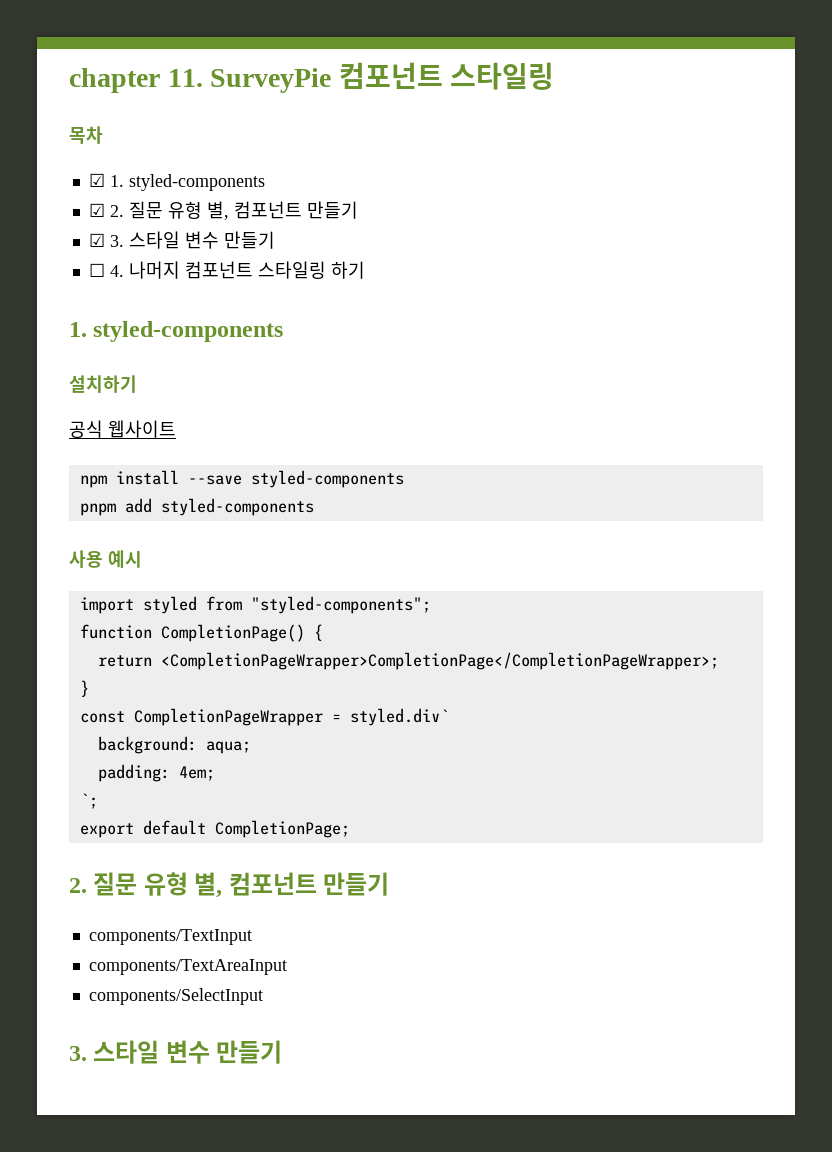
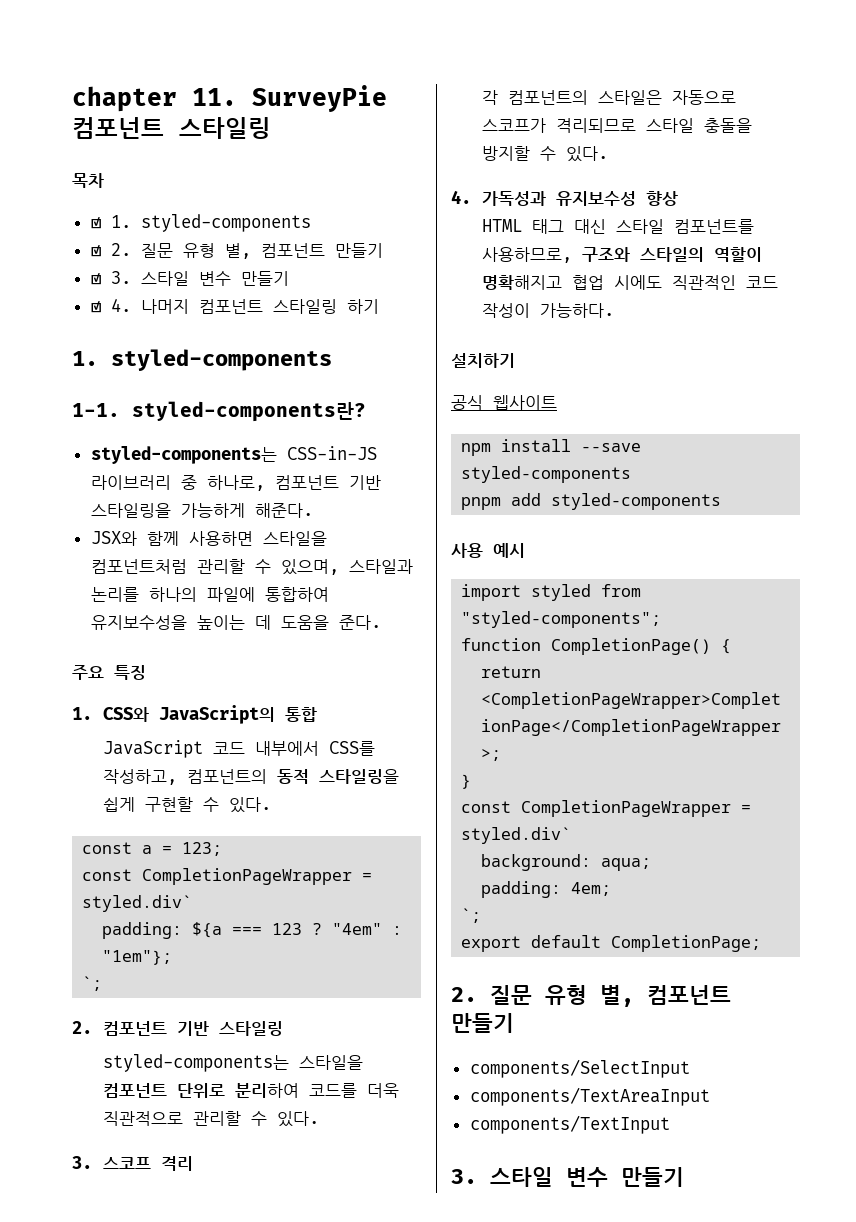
- ☐ 4. 나머지 컴포넌트 스타일링 하기
+ ☑ 4. 나머지 컴포넌트 스타일링 하기
+ 1-1. styled-components란?
+ styled-components는 CSS-in-JS 라이브러리 중 하나로, 컴포넌트 기반 스타일링을 가능하게 해준다.
+ JSX와 함께 사용하면 스타일을 컴포넌트처럼 관리할 수 있으며, 스타일과 논리를 하나의 파일에 통합하여 유지보수성을 높이는 데 도움을 준다.
+ 주요 특징
+ 1. CSS와 JavaScript의 통합
+ JavaScript 코드 내부에서 CSS를 작성하고, 컴포넌트의 동적 스타일링을 쉽게 구현할 수 있다.
+ const a = 123;
+ const CompletionPageWrapper = styled.div`
+ padding: ${a === 123 ? "4em" : "1em"};
+ `;
+ 2. 컴포넌트 기반 스타일링
+ styled-components는 스타일을 컴포넌트 단위로 분리하여 코드를 더욱 직관적으로 관리할 수 있다.
+ 3. 스코프 격리
+ 각 컴포넌트의 스타일은 자동으로 스코프가 격리되므로 스타일 충돌을 방지할 수 있다.
+ 4. 가독성과 유지보수성 향상
+ HTML 태그 대신 스타일 컴포넌트를 사용하므로, 구조와 스타일의 역할이 명확해지고 협업 시에도 직관적인 코드 작성이 가능하다.
- components/TextInput
+ components/SelectInput
- components/SelectInput
+ components/TextInput

